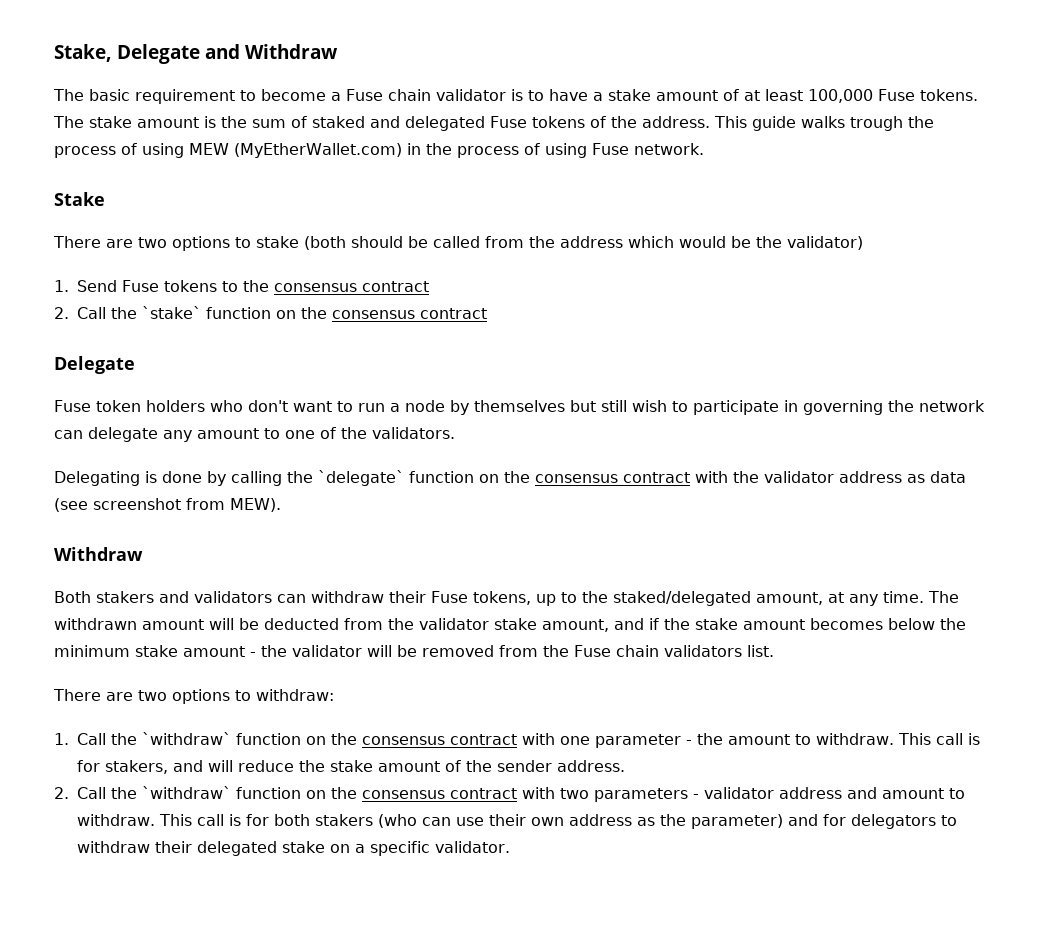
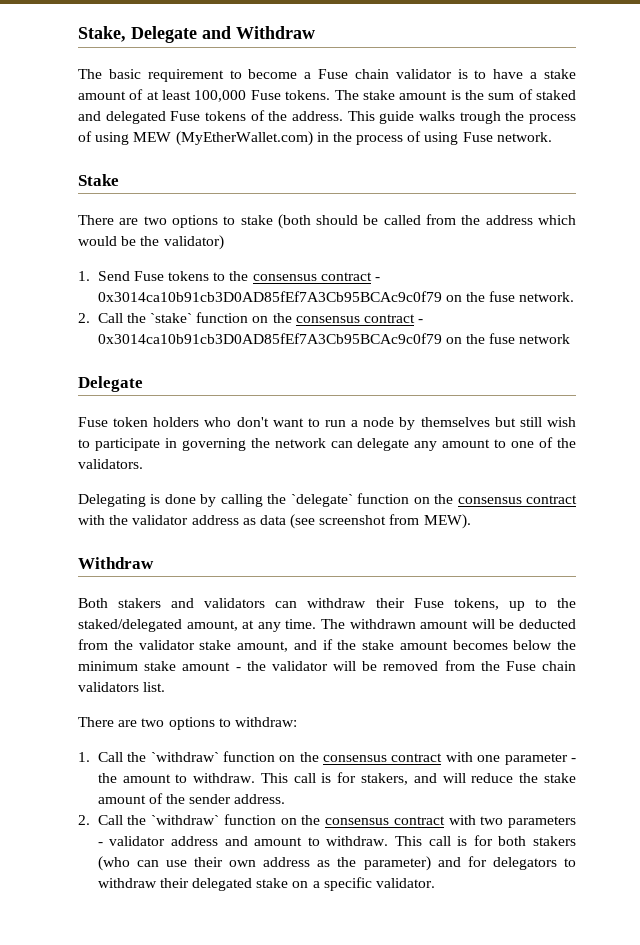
- 1. Send Fuse tokens to the consensus contract
+ 1. Send Fuse tokens to the consensus contract - 0x3014ca10b91cb3D0AD85fEf7A3Cb95BCAc9c0f79 on the fuse network.
- 2. Call the `stake` function on the consensus contract
+ 2. Call the `stake` function on the consensus contract - 0x3014ca10b91cb3D0AD85fEf7A3Cb95BCAc9c0f79 on the fuse network

